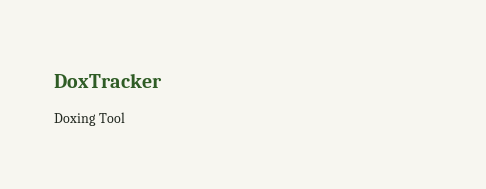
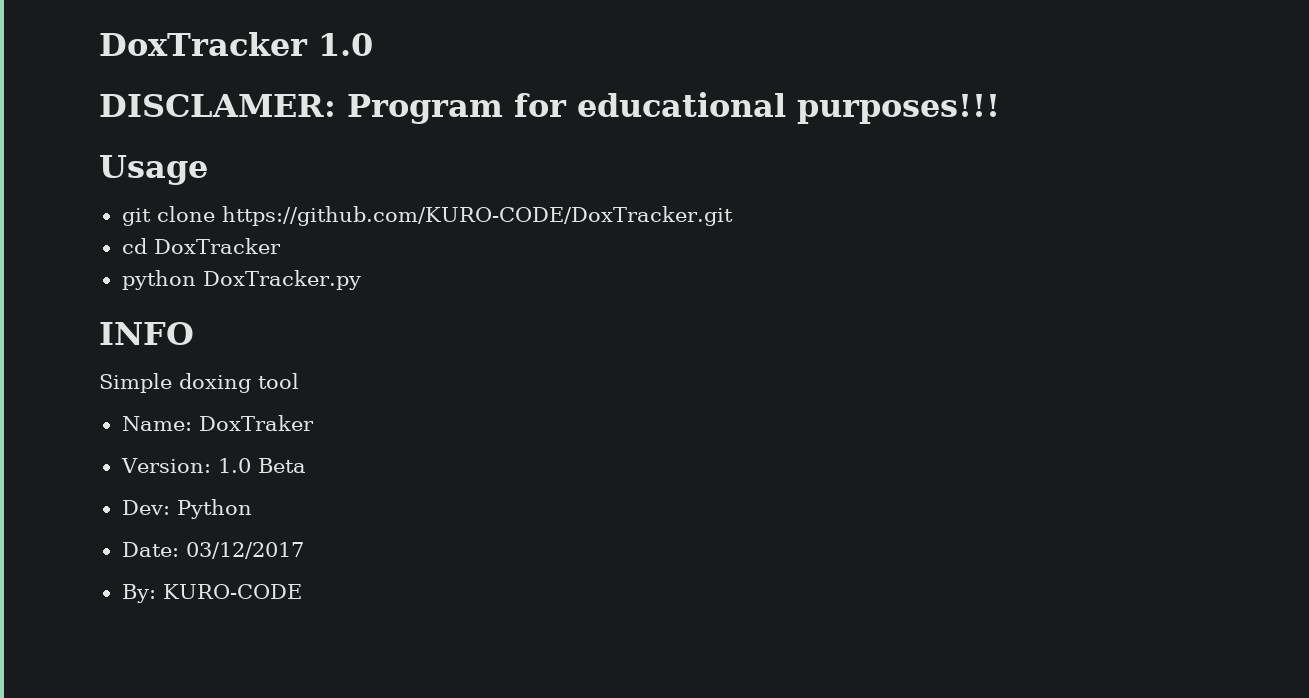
- DoxTracker
- Doxing Tool
+ DoxTracker 1.0
+ DISCLAMER: Program for educational purposes!!!
+ Usage
+ git clone https://github.com/KURO-CODE/DoxTracker.git
+ cd DoxTracker
+ python DoxTracker.py
+ INFO
+ Simple doxing tool
+ Name: DoxTraker
+ Version: 1.0 Beta
+ Dev: Python
+ Date: 03/12/2017
+ By: KURO-CODE

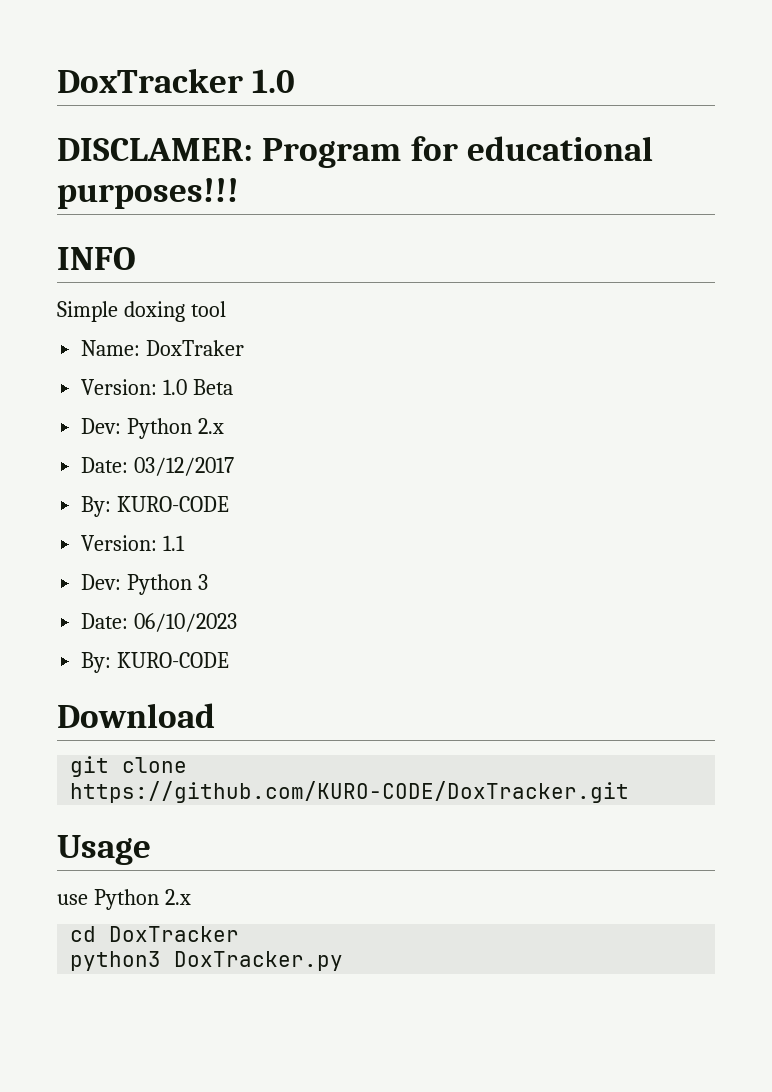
- Usage
- git clone https://github.com/KURO-CODE/DoxTracker.git
- cd DoxTracker
- python DoxTracker.py
- Dev: Python
+ Dev: Python 2.x
+ Version: 1.1
+ Dev: Python 3
+ Date: 06/10/2023
+ By: KURO-CODE
+ Download
+ git clone https://github.com/KURO-CODE/DoxTracker.git
+ Usage
+ use Python 2.x
+ cd DoxTracker
+ python3 DoxTracker.py

